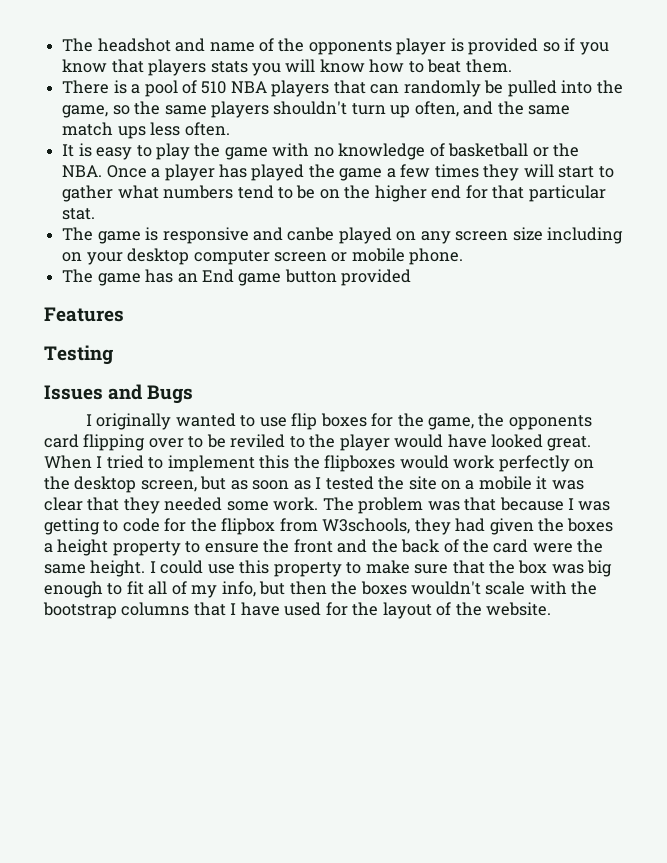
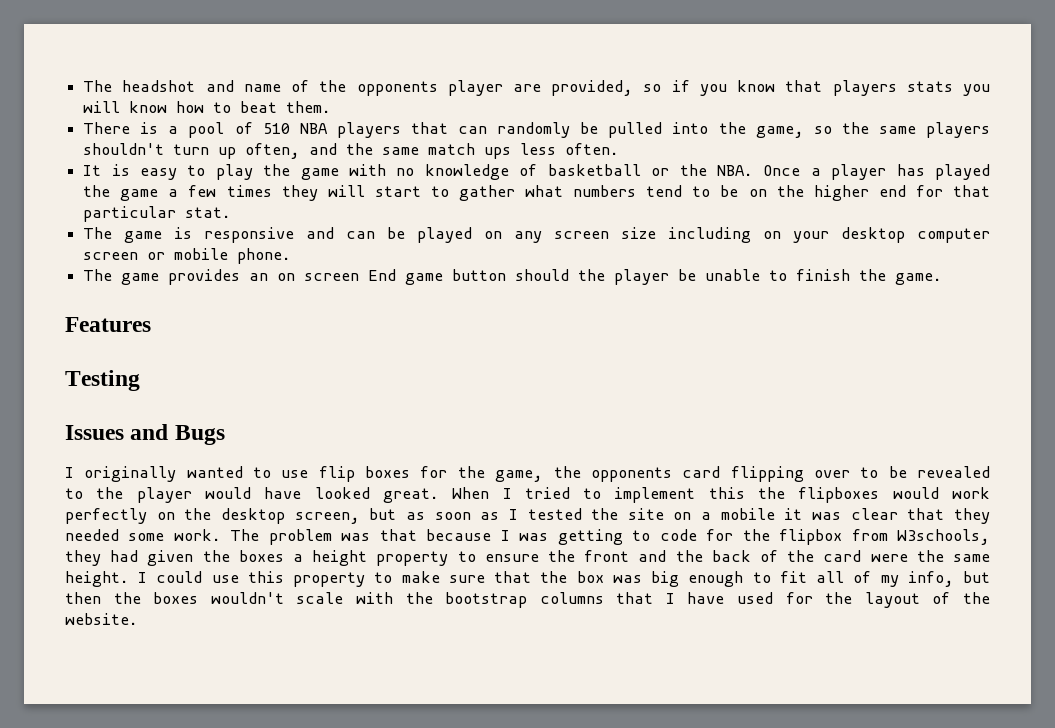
- The headshot and name of the opponents player is provided so if you know that players stats you will know how to beat them.
+ The headshot and name of the opponents player are provided, so if you know that players stats you will know how to beat them.
- The game is responsive and canbe played on any screen size including on your desktop computer screen or mobile phone.
+ The game is responsive and can be played on any screen size including on your desktop computer screen or mobile phone.
- The game has an End game button provided
+ The game provides an on screen End game button should the player be unable to finish the game.
- I originally wanted to use flip boxes for the game, the opponents card flipping over to be reviled to the player would have looked great.
+ I originally wanted to use flip boxes for the game, the opponents card flipping over to be revealed to the player would have looked great.

